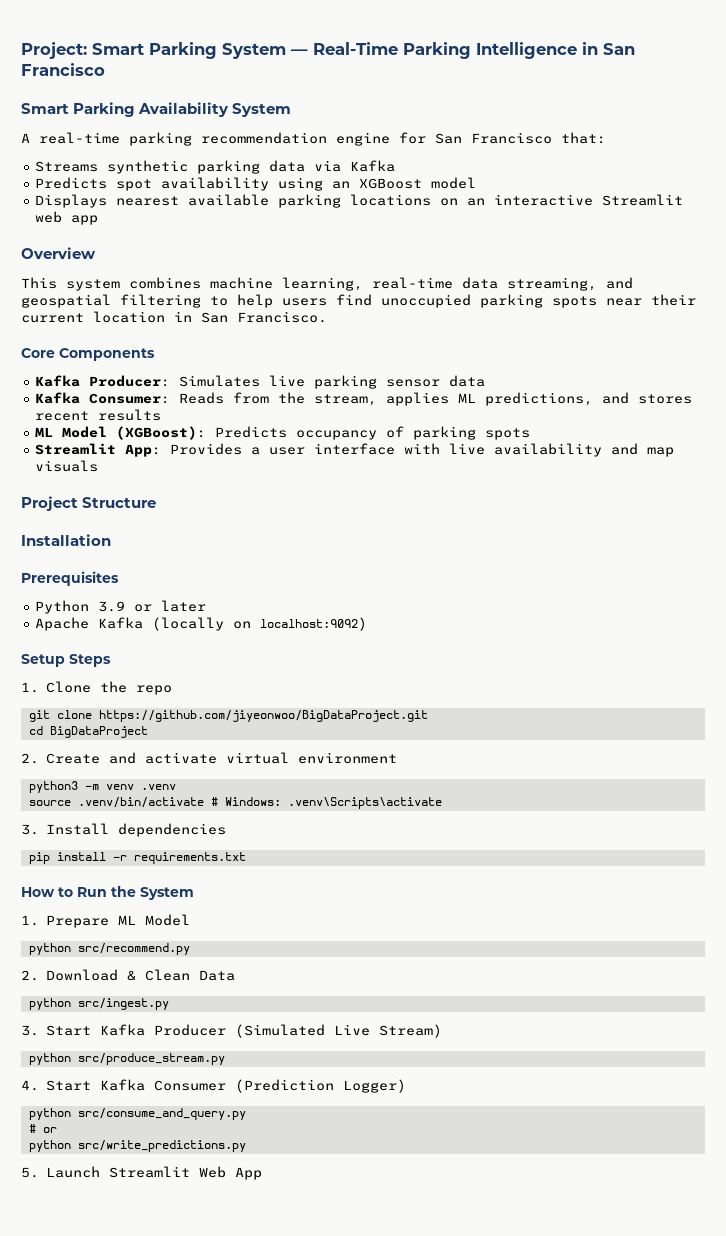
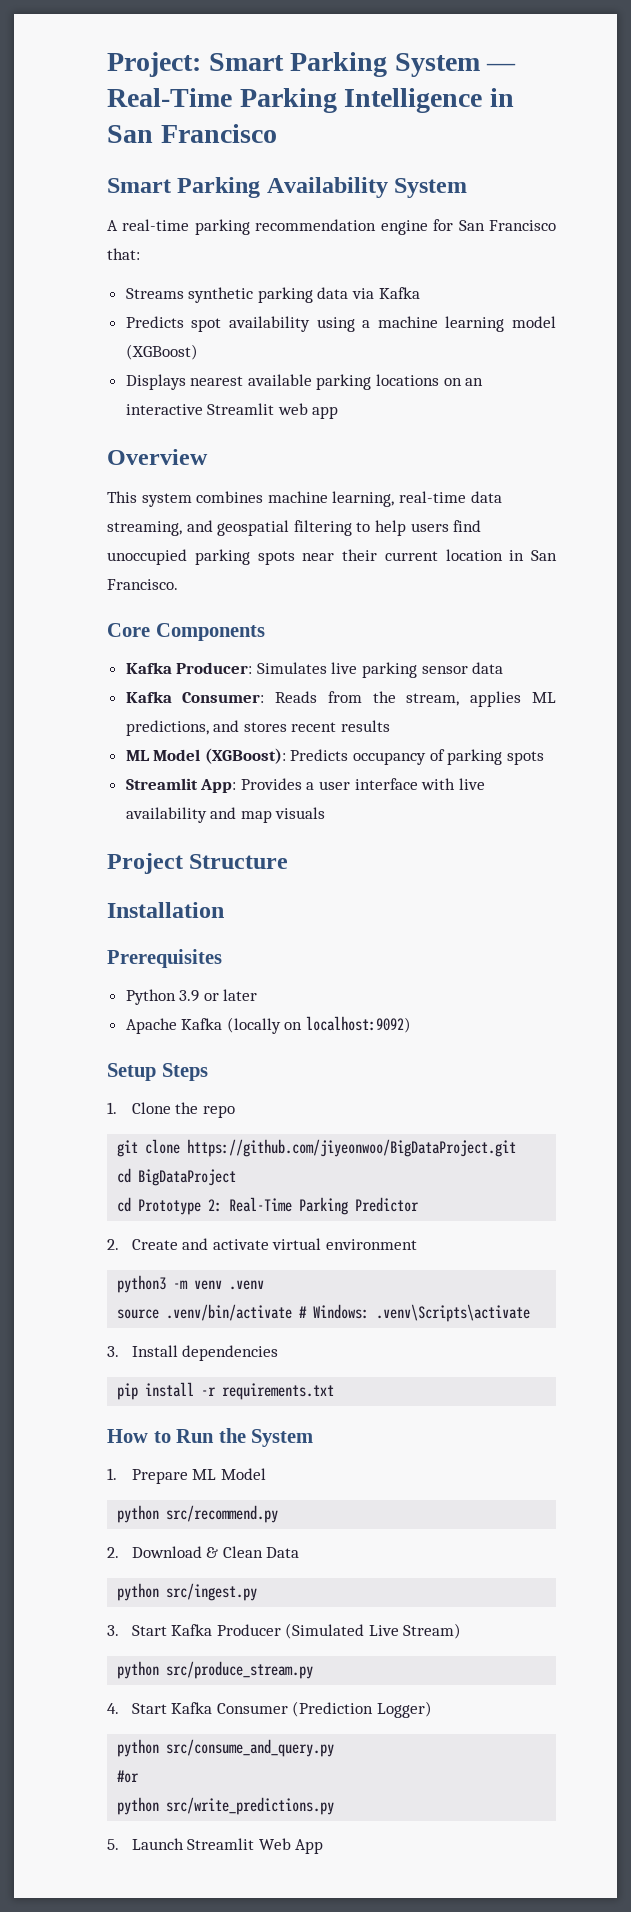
- Predicts spot availability using an XGBoost model
+ Predicts spot availability using a machine learning model (XGBoost)
+ cd Prototype 2: Real-Time Parking Predictor
- # or
+ #or

